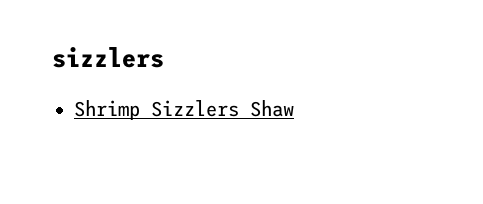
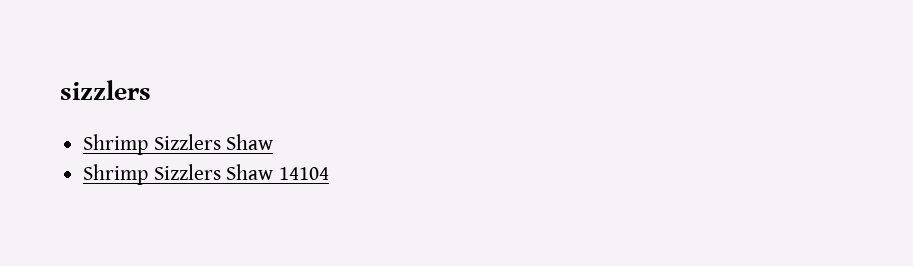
+ Shrimp Sizzlers Shaw 14104

